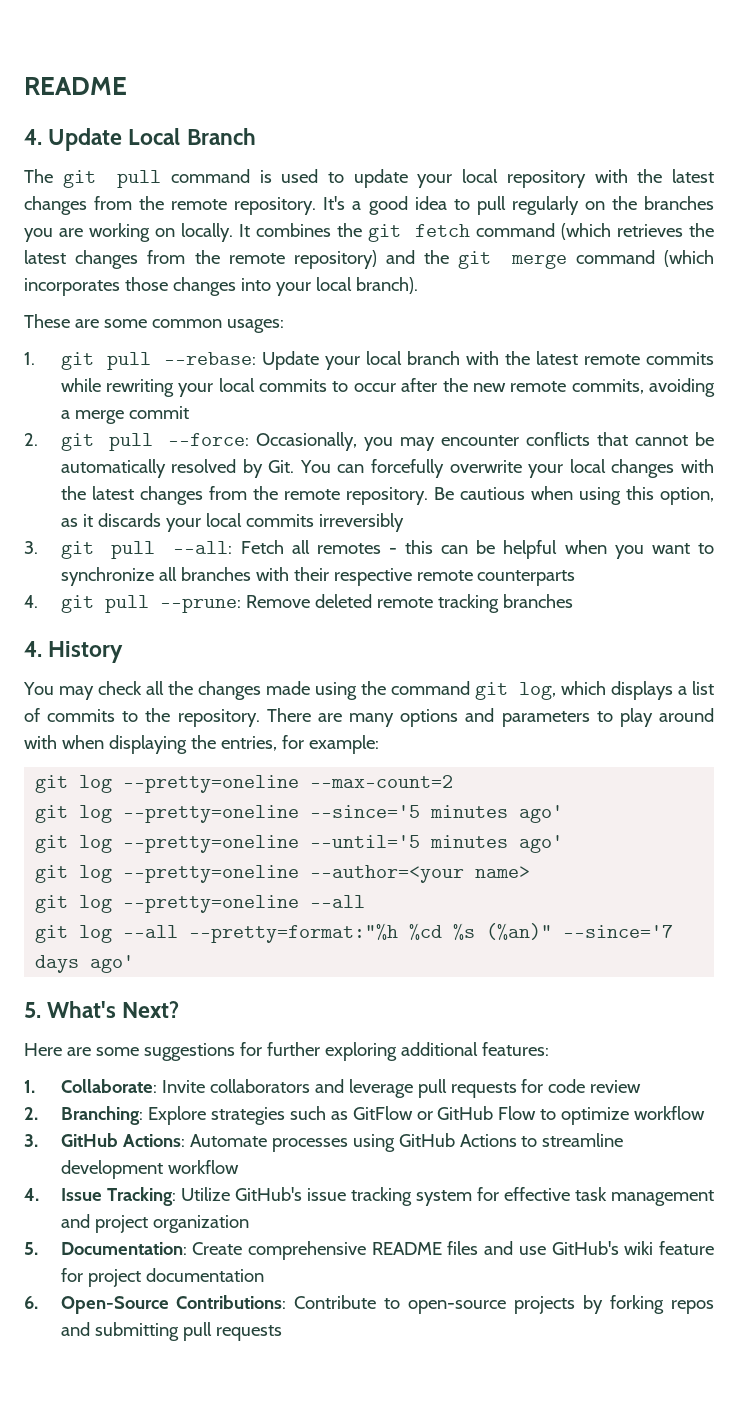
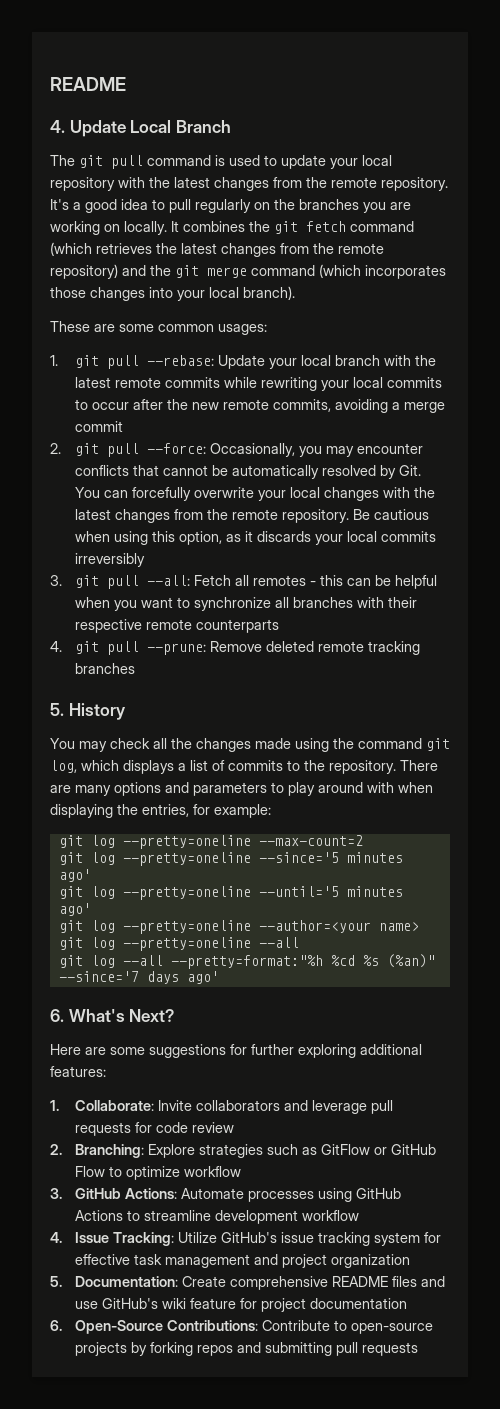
- 4. History
+ 5. History
- 5. What's Next?
+ 6. What's Next?

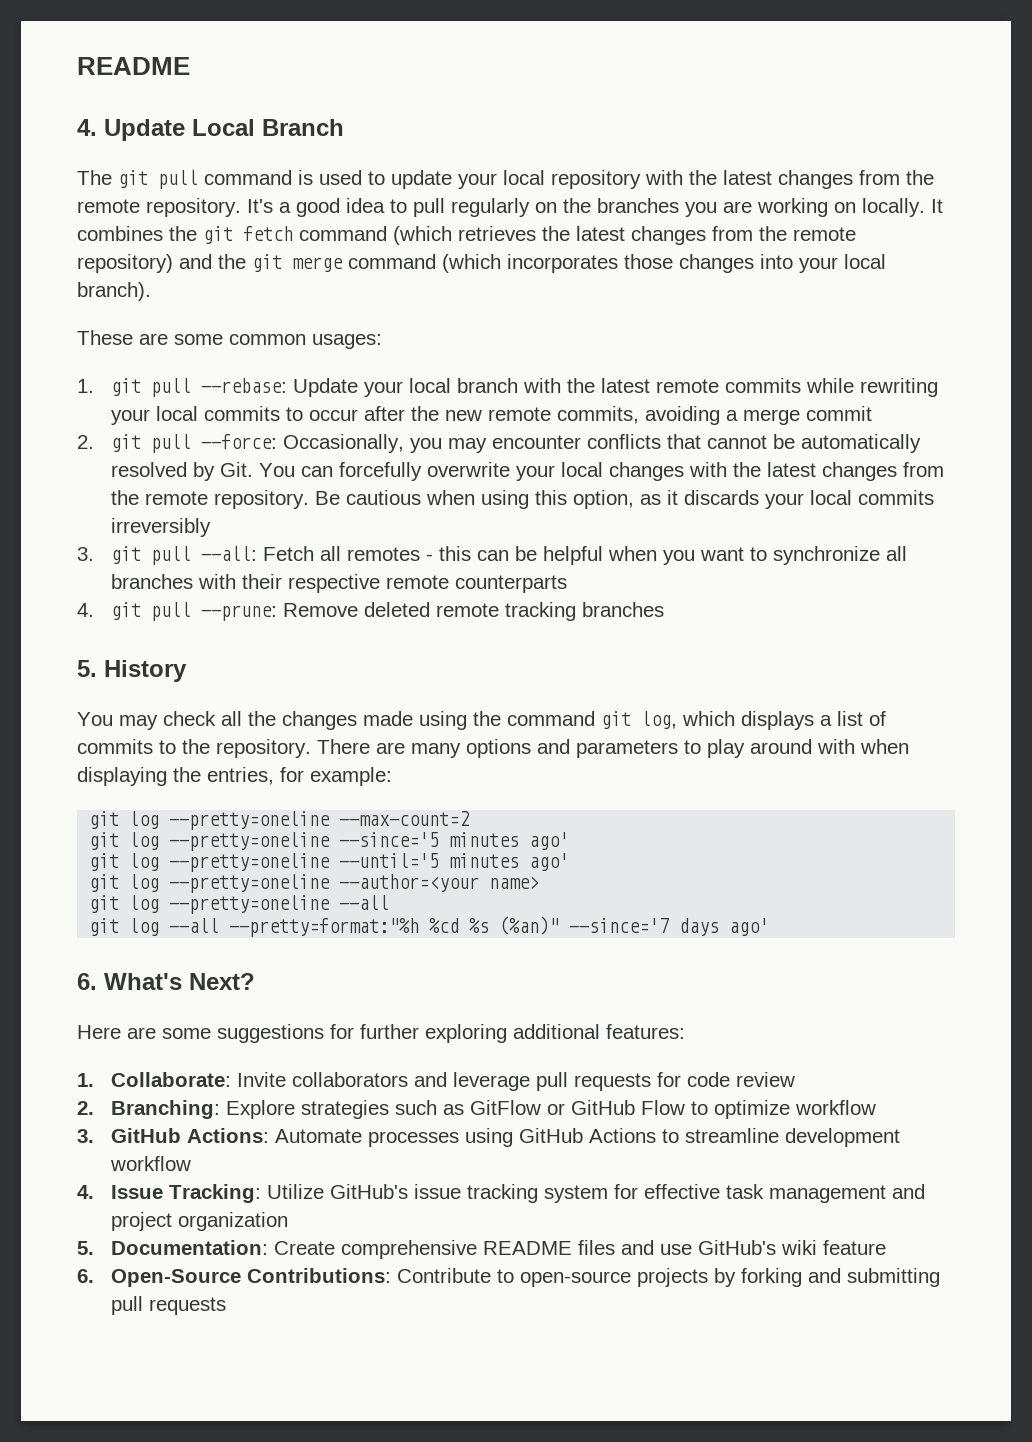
- 5. Documentation: Create comprehensive README files and use GitHub's wiki feature for project documentation
+ 5. Documentation: Create comprehensive README files and use GitHub's wiki feature
- 6. Open-Source Contributions: Contribute to open-source projects by forking repos and submitting pull requests
+ 6. Open-Source Contributions: Contribute to open-source projects by forking and submitting pull requests

